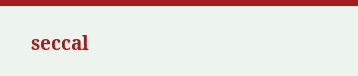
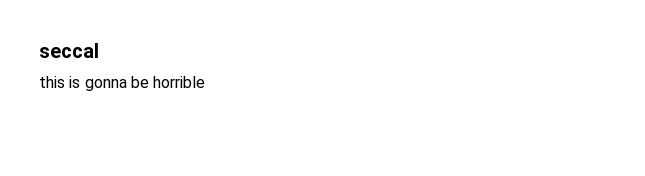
+ this is gonna be horrible

